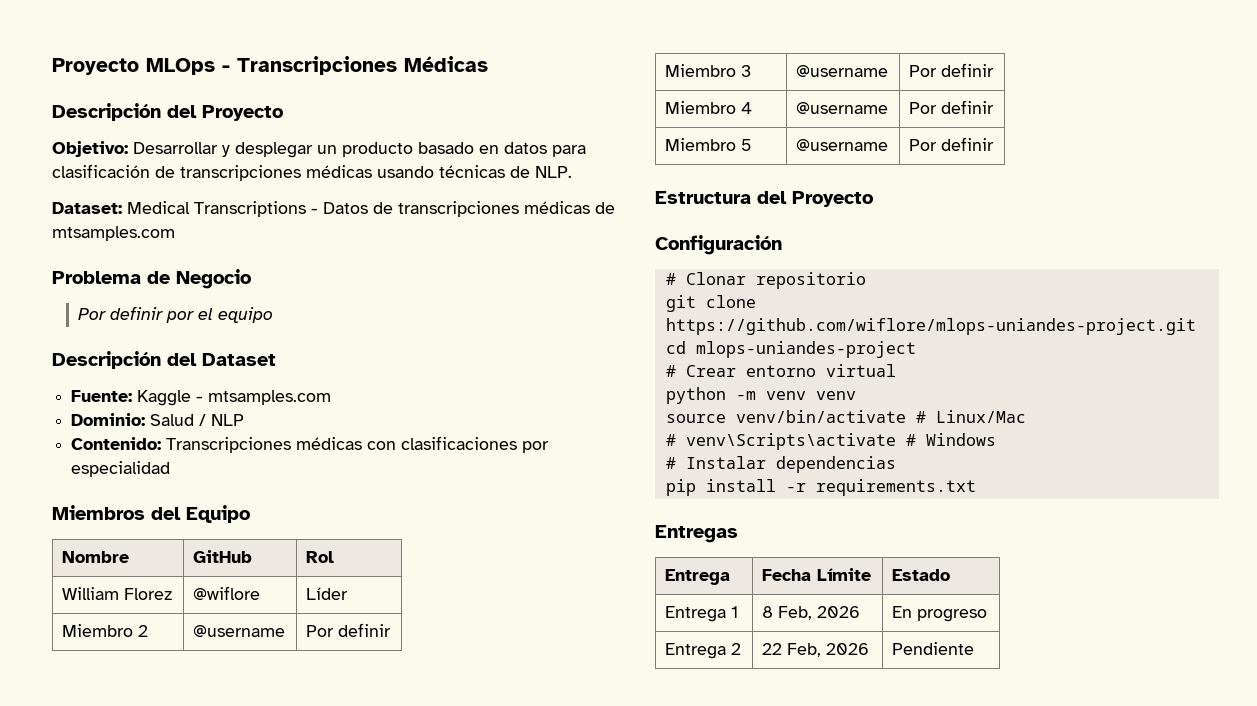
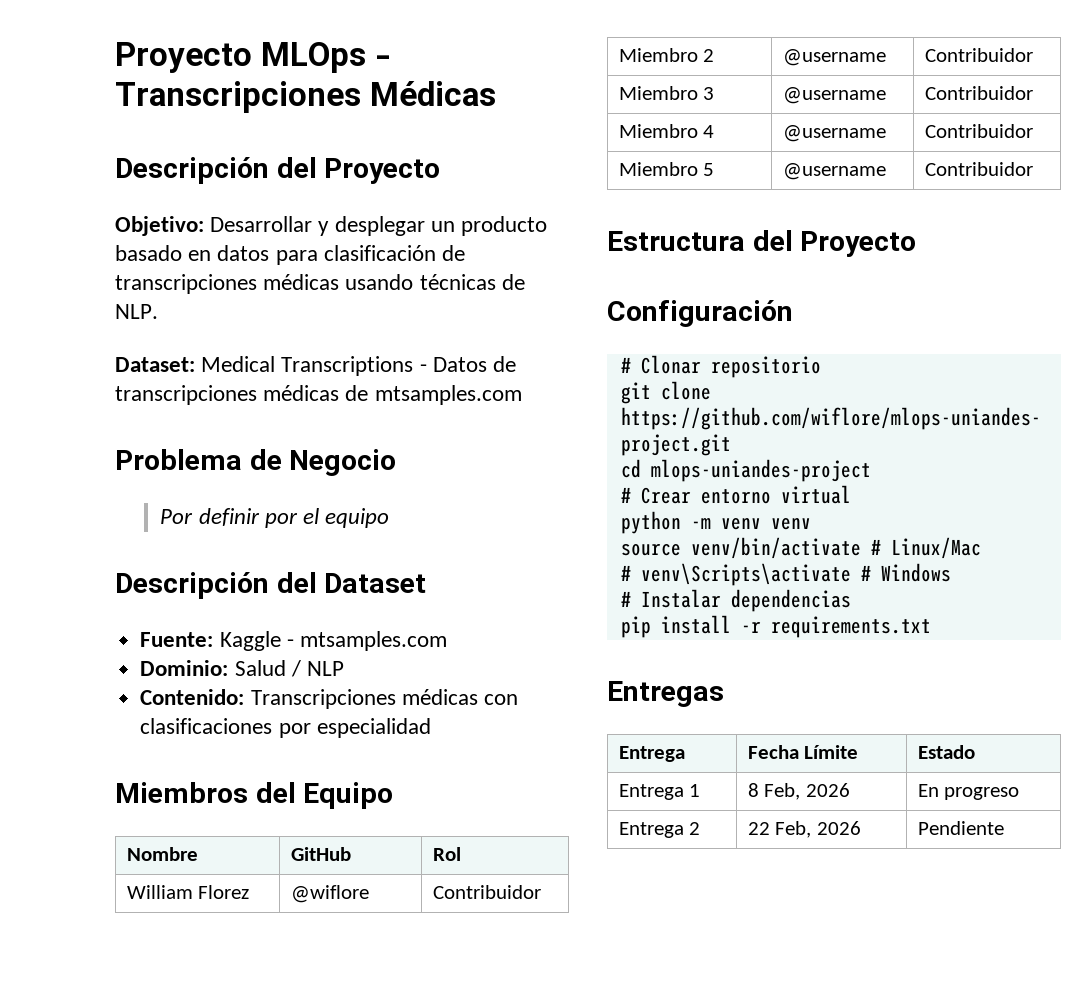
- William Florez | @wiflore | Líder
+ William Florez | @wiflore | Contribuidor
- Miembro 2 | @username | Por definir
+ Miembro 2 | @username | Contribuidor
- Miembro 3 | @username | Por definir
+ Miembro 3 | @username | Contribuidor
- Miembro 4 | @username | Por definir
+ Miembro 4 | @username | Contribuidor
- Miembro 5 | @username | Por definir
+ Miembro 5 | @username | Contribuidor

